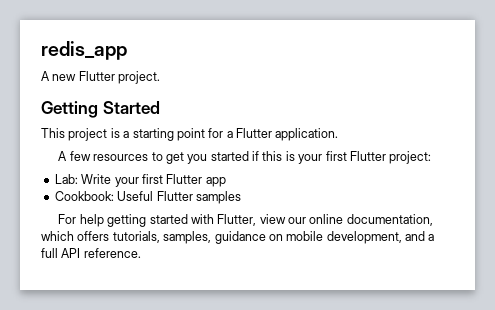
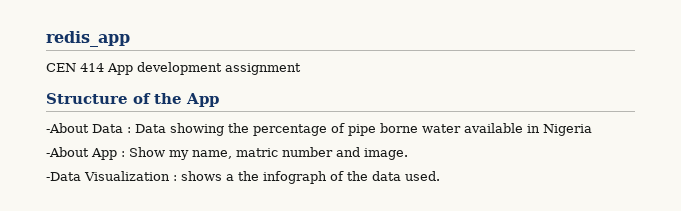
- A new Flutter project.
- Getting Started
- This project is a starting point for a Flutter application.
- A few resources to get you started if this is your first Flutter project:
- Lab: Write your first Flutter app
- Cookbook: Useful Flutter samples
- For help getting started with Flutter, view our online documentation, which offers tutorials, samples, guidance on mobile development, and a full API reference.
+ CEN 414 App development assignment
+ Structure of the App
+ -About Data : Data showing the percentage of pipe borne water available in Nigeria
+ -About App : Show my name, matric number and image.
+ -Data Visualization : shows a the infograph of the data used.

